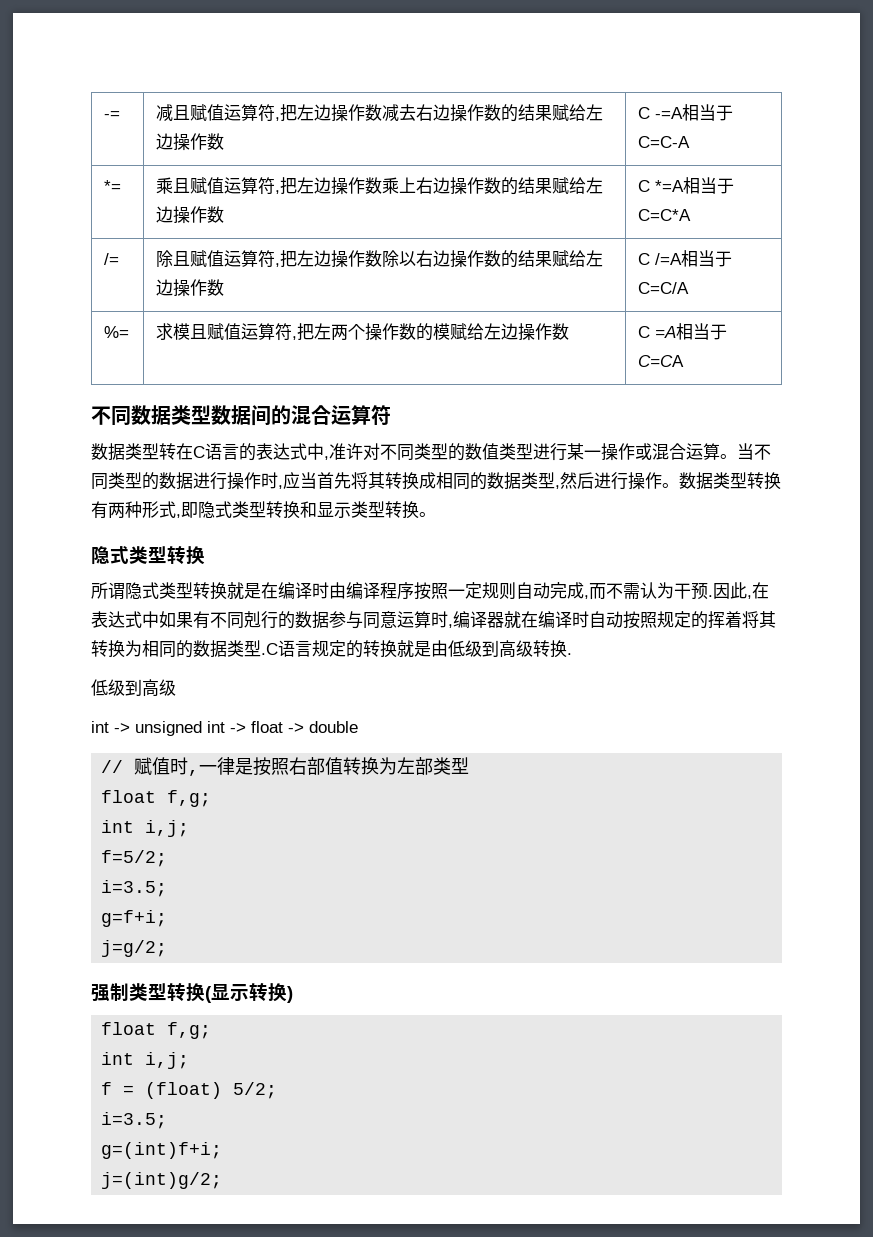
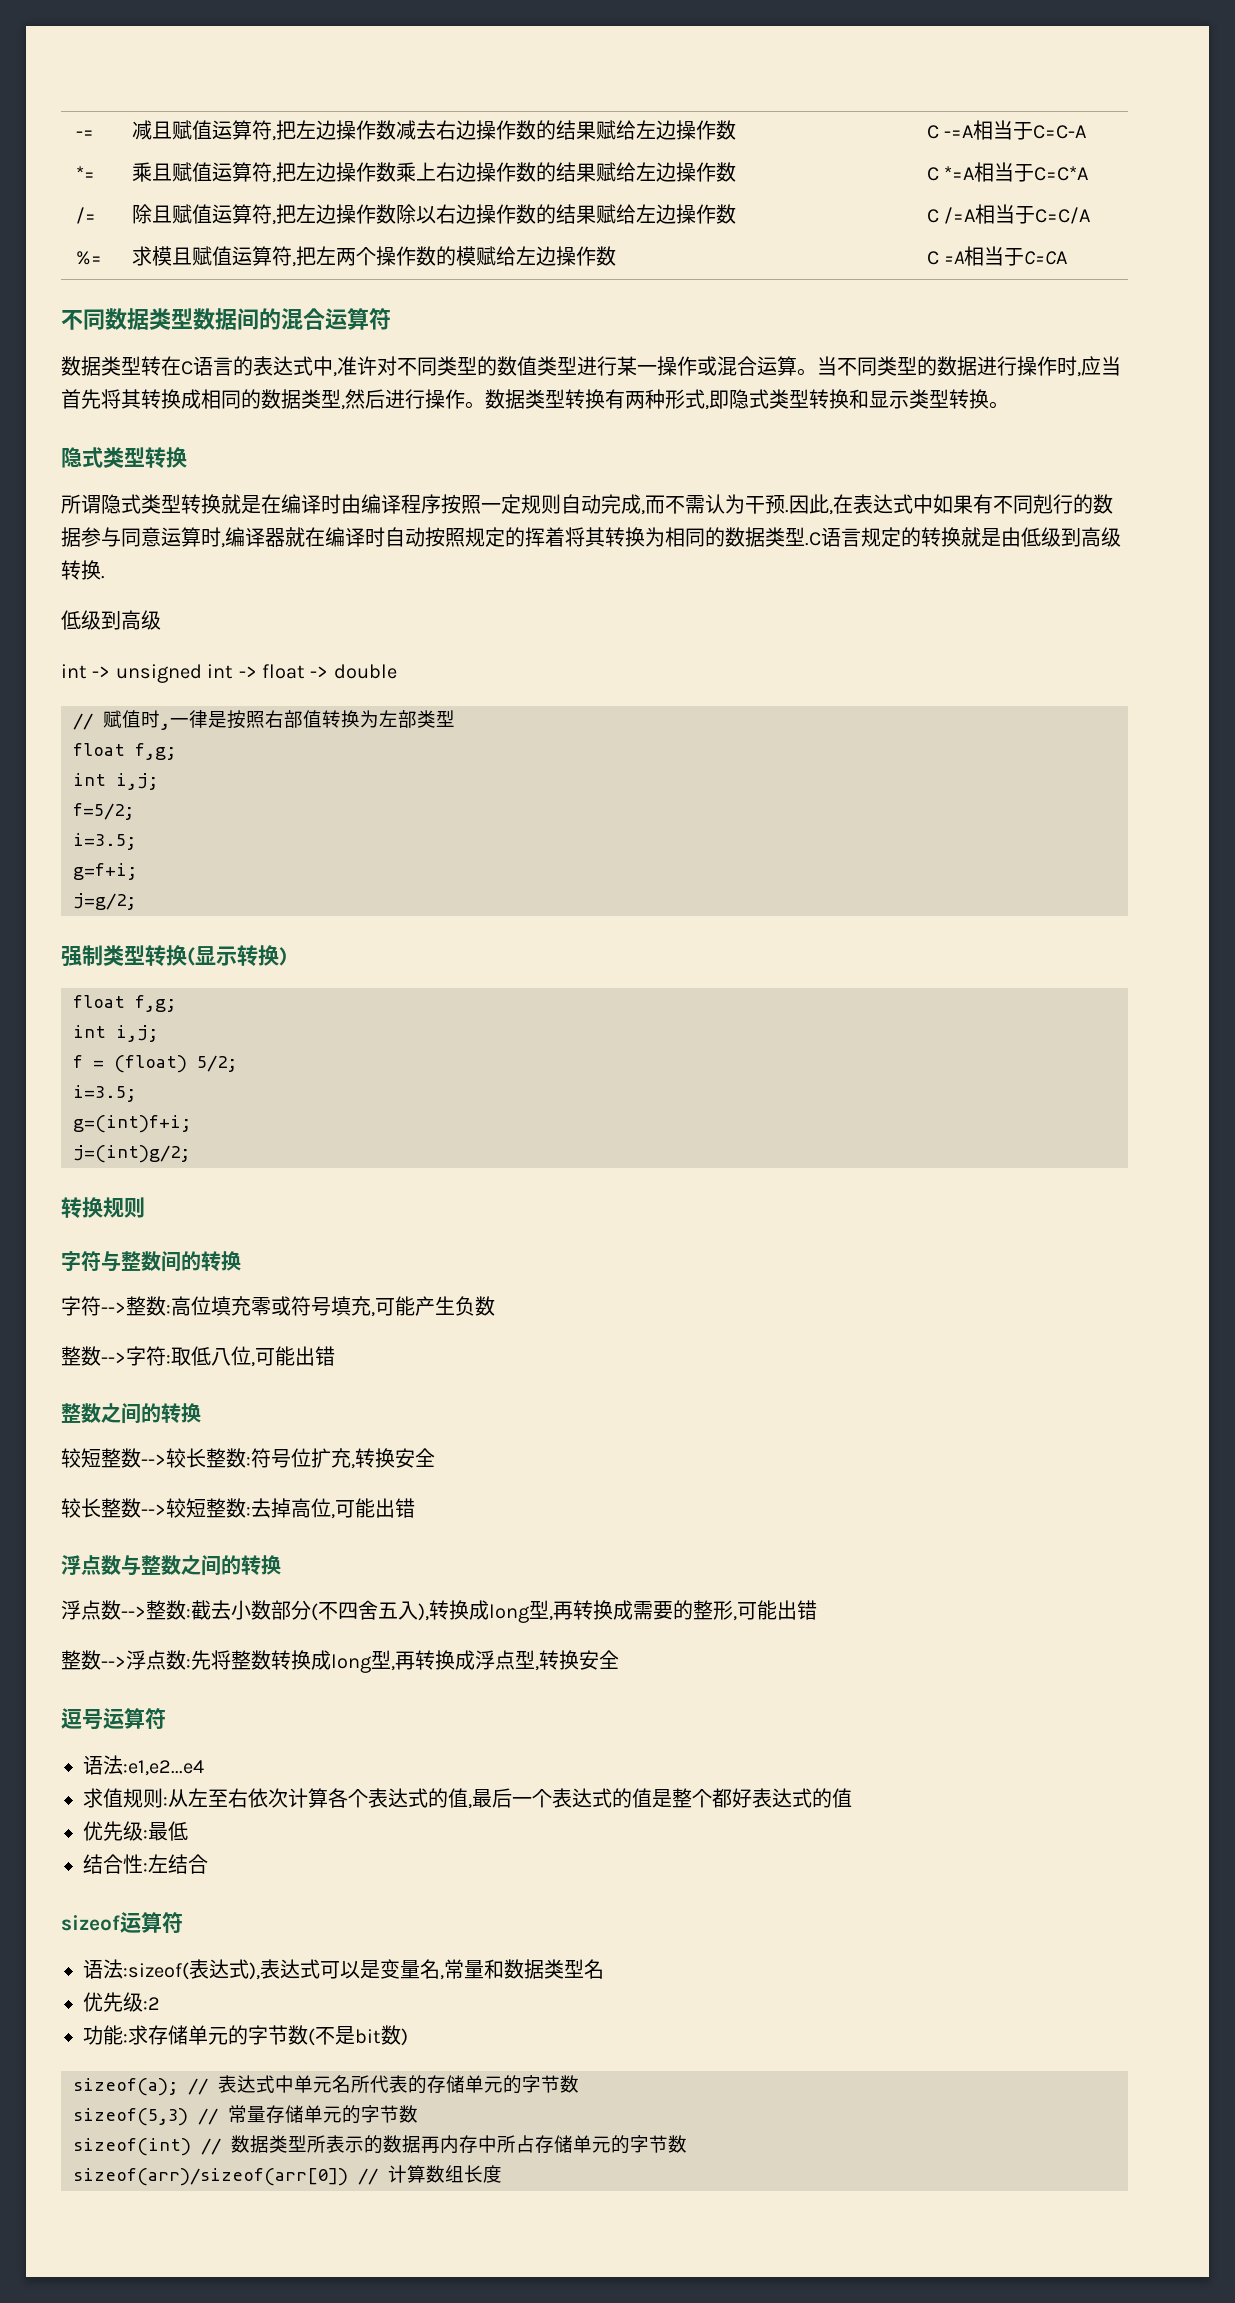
+ 转换规则
+ 字符与整数间的转换
+ 字符-->整数:高位填充零或符号填充,可能产生负数
+ 整数-->字符:取低八位,可能出错
+ 整数之间的转换
+ 较短整数-->较长整数:符号位扩充,转换安全
+ 较长整数-->较短整数:去掉高位,可能出错
+ 浮点数与整数之间的转换
+ 浮点数-->整数:截去小数部分(不四舍五入),转换成long型,再转换成需要的整形,可能出错
+ 整数-->浮点数:先将整数转换成long型,再转换成浮点型,转换安全
+ 逗号运算符
+ 语法:e1,e2...e4
+ 求值规则:从左至右依次计算各个表达式的值,最后一个表达式的值是整个都好表达式的值
+ 优先级:最低
+ 结合性:左结合
+ sizeof运算符
+ 语法:sizeof(表达式),表达式可以是变量名,常量和数据类型名
+ 优先级:2
+ 功能:求存储单元的字节数(不是bit数)
+ sizeof(a); // 表达式中单元名所代表的存储单元的字节数
+ sizeof(5,3) // 常量存储单元的字节数
+ sizeof(int) // 数据类型所表示的数据再内存中所占存储单元的字节数
+ sizeof(arr)/sizeof(arr[0]) // 计算数组长度

